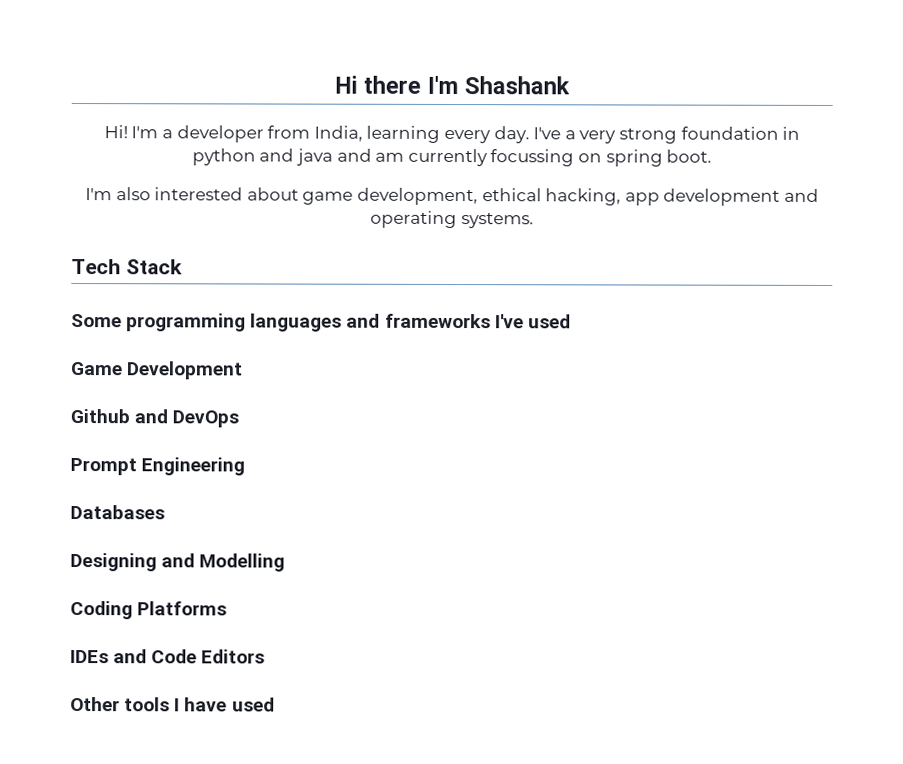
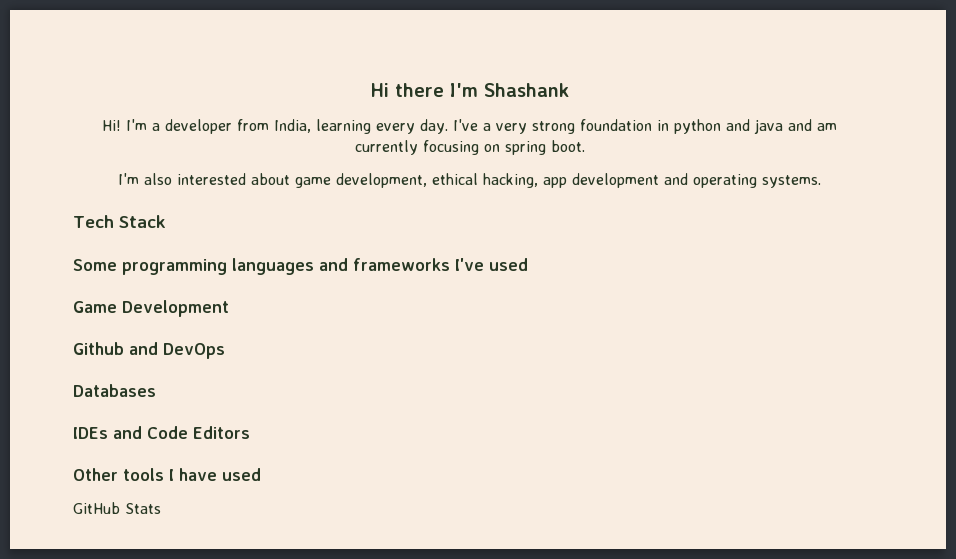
- I've a very strong foundation in python and java and am currently focussing on spring boot.
+ I've a very strong foundation in python and java and am currently focusing on spring boot.
- Prompt Engineering
- Designing and Modelling
- Coding Platforms
+ GitHub Stats

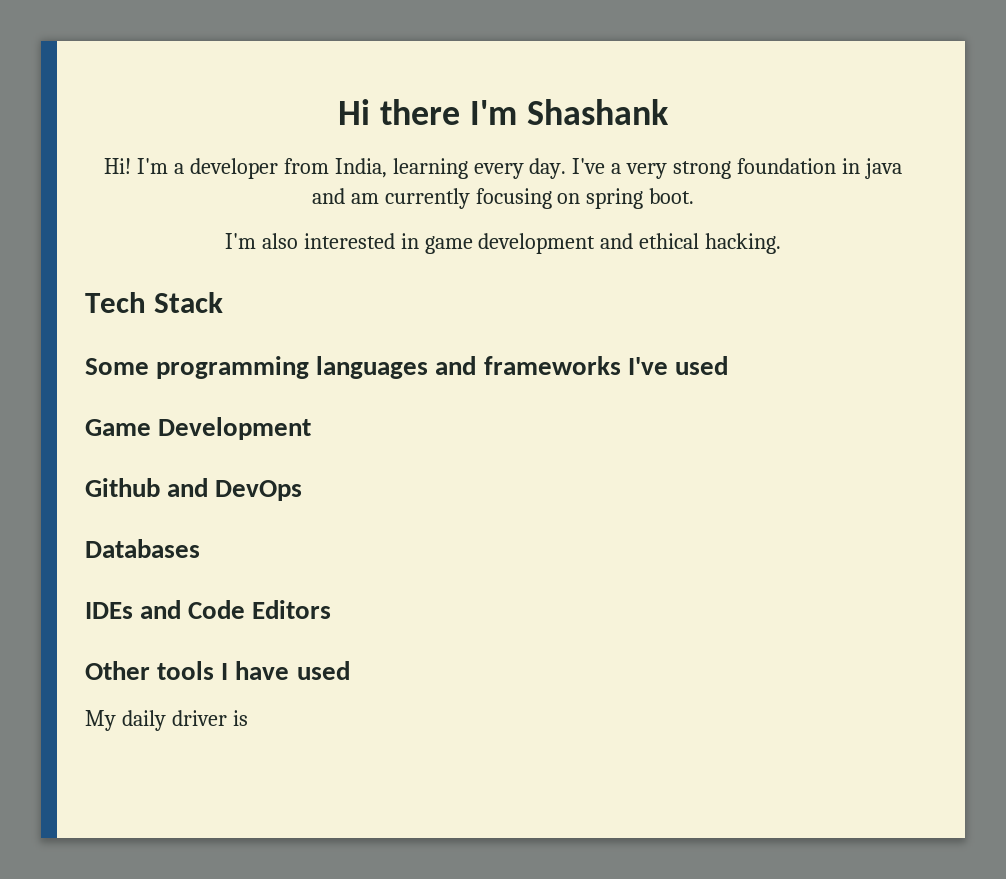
- I've a very strong foundation in python and java and am currently focusing on spring boot.
+ I've a very strong foundation in java and am currently focusing on spring boot.
- I'm also interested about game development, ethical hacking, app development and operating systems.
+ I'm also interested in game development and ethical hacking.
- GitHub Stats
+ My daily driver is

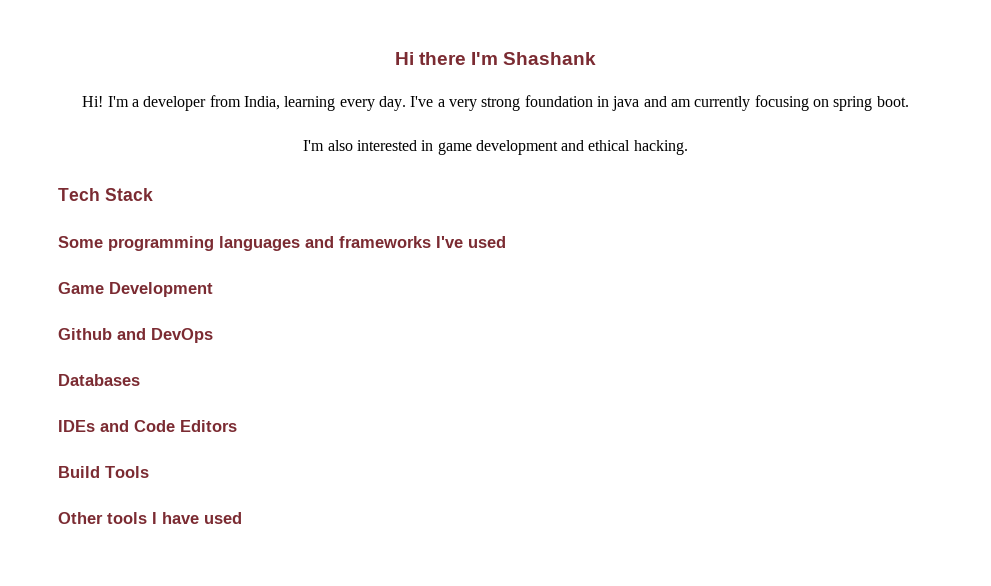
+ Build Tools
- My daily driver is

